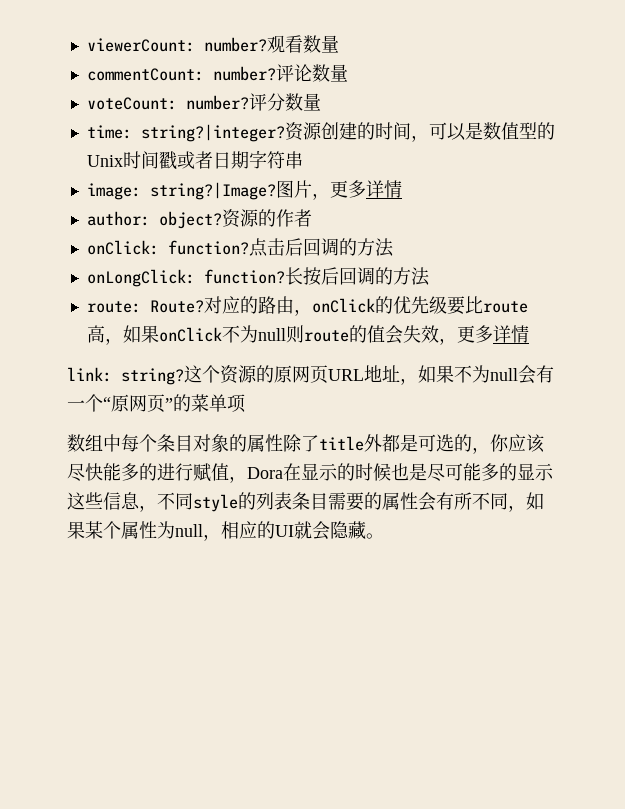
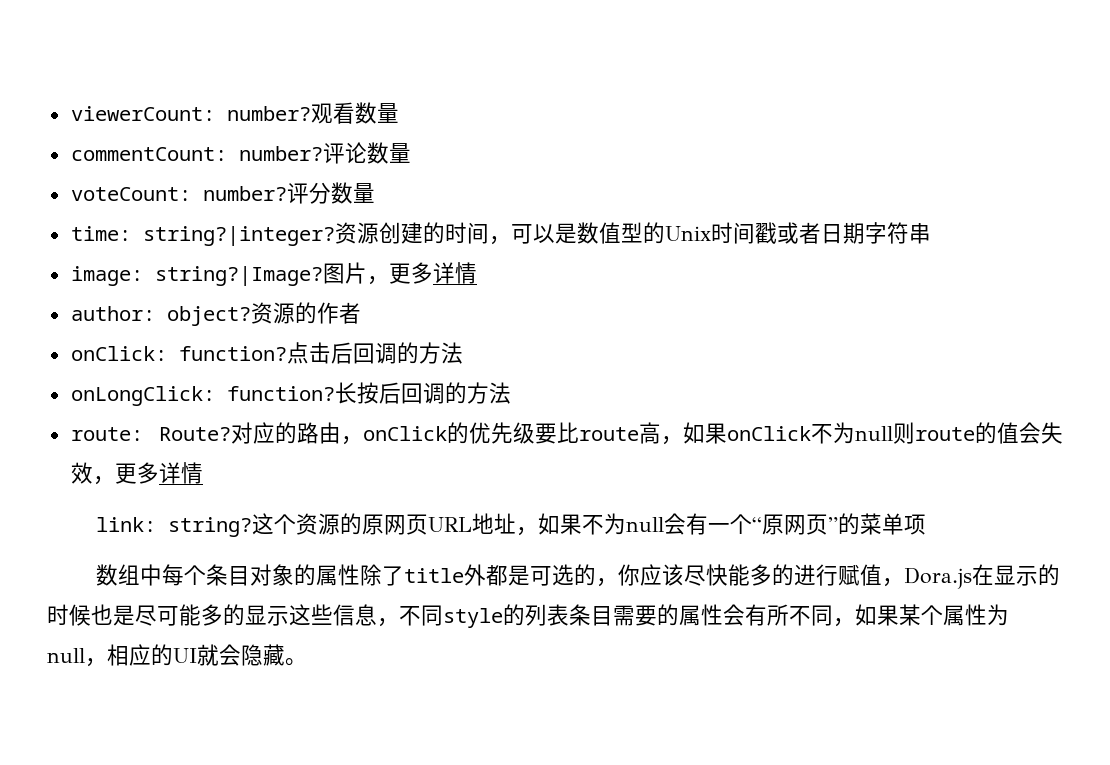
- 数组中每个条目对象的属性除了title外都是可选的，你应该尽快能多的进行赋值，Dora在显示的时候也是尽可能多的显示这些信息，不同style的列表条目需要的属性会有所不同，如果某个属性为null，相应的UI就会隐藏。
+ 数组中每个条目对象的属性除了title外都是可选的，你应该尽快能多的进行赋值，Dora.js在显示的时候也是尽可能多的显示这些信息，不同style的列表条目需要的属性会有所不同，如果某个属性为null，相应的UI就会隐藏。

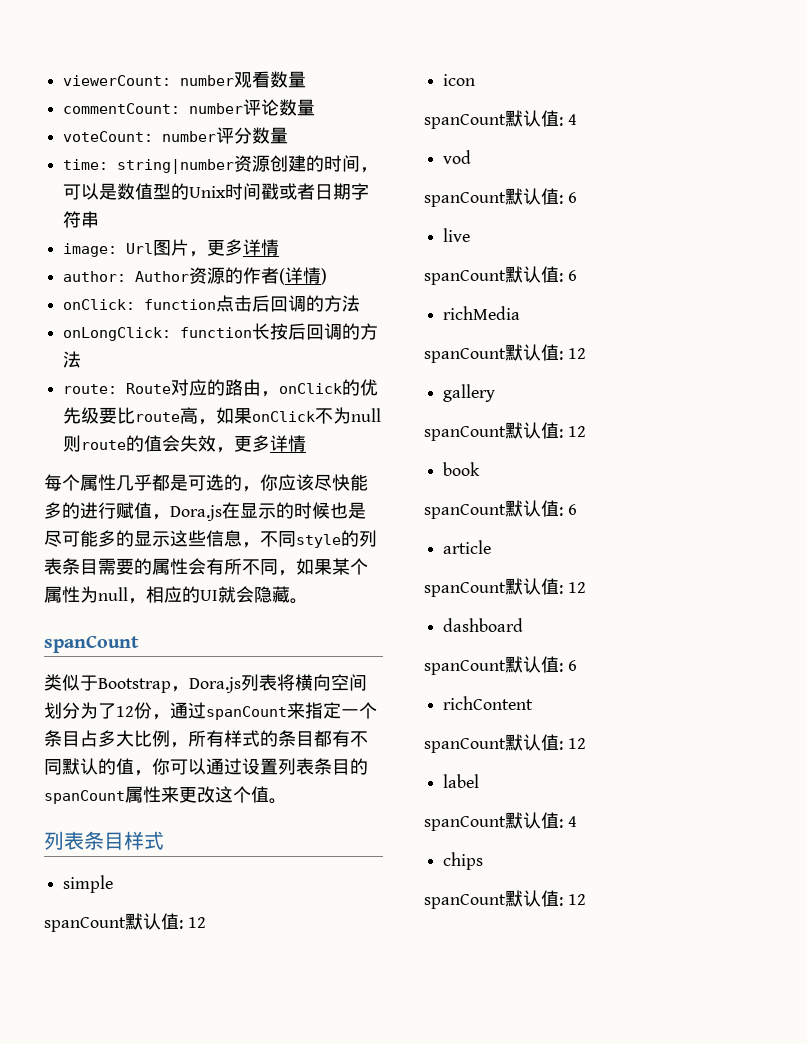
- viewerCount: number?观看数量
+ viewerCount: number观看数量
- commentCount: number?评论数量
+ commentCount: number评论数量
- voteCount: number?评分数量
+ voteCount: number评分数量
- time: string?|integer?资源创建的时间，可以是数值型的Unix时间戳或者日期字符串
+ time: string|number资源创建的时间，可以是数值型的Unix时间戳或者日期字符串
- image: string?|Image?图片，更多详情
+ image: Url图片，更多详情
- author: object?资源的作者
+ author: Author资源的作者(详情)
- onClick: function?点击后回调的方法
+ onClick: function点击后回调的方法
- onLongClick: function?长按后回调的方法
+ onLongClick: function长按后回调的方法
- route: Route?对应的路由，onClick的优先级要比route高，如果onClick不为null则route的值会失效，更多详情
+ route: Route对应的路由，onClick的优先级要比route高，如果onClick不为null则route的值会失效，更多详情
- link: string?这个资源的原网页URL地址，如果不为null会有一个“原网页”的菜单项
- 数组中每个条目对象的属性除了title外都是可选的，你应该尽快能多的进行赋值，Dora.js在显示的时候也是尽可能多的显示这些信息，不同style的列表条目需要的属性会有所不同，如果某个属性为null，相应的UI就会隐藏。
+ 每个属性几乎都是可选的，你应该尽快能多的进行赋值，Dora.js在显示的时候也是尽可能多的显示这些信息，不同style的列表条目需要的属性会有所不同，如果某个属性为null，相应的UI就会隐藏。
+ spanCount
+ 类似于Bootstrap，Dora.js列表将横向空间划分为了12份，通过spanCount来指定一个条目占多大比例，所有样式的条目都有不同默认的值，你可以通过设置列表条目的spanCount属性来更改这个值。
+ 列表条目样式
+ simple
+ spanCount默认值: 12
+ icon
+ spanCount默认值: 4
+ vod
+ spanCount默认值: 6
+ live
+ spanCount默认值: 6
+ richMedia
+ spanCount默认值: 12
+ gallery
+ spanCount默认值: 12
+ book
+ spanCount默认值: 6
+ article
+ spanCount默认值: 12
+ dashboard
+ spanCount默认值: 6
+ richContent
+ spanCount默认值: 12
+ label
+ spanCount默认值: 4
+ chips
+ spanCount默认值: 12

